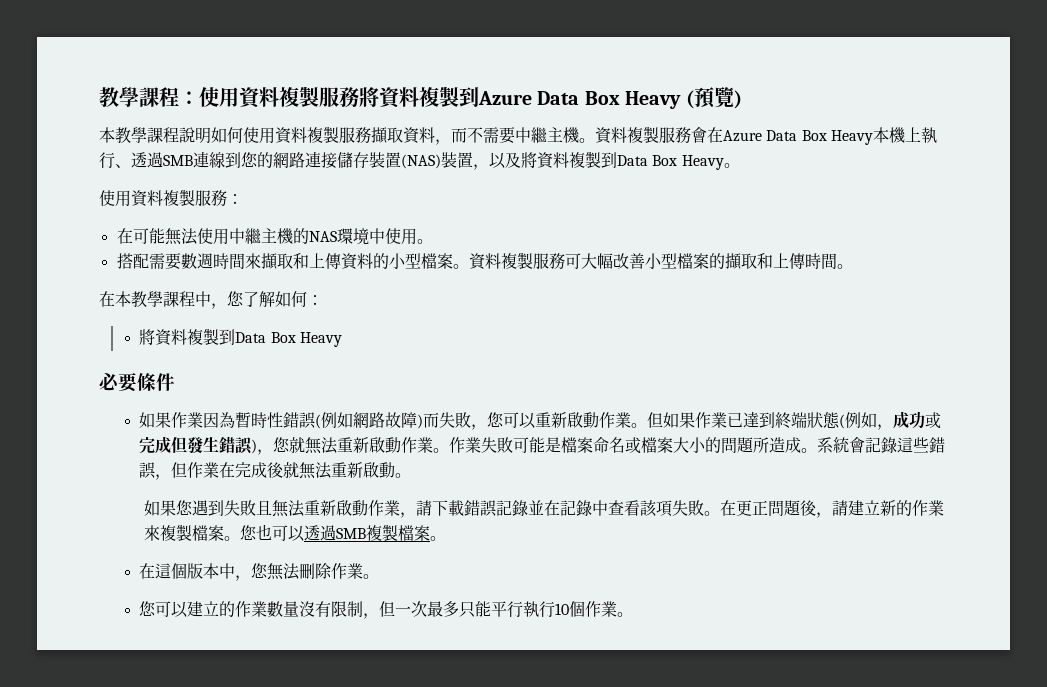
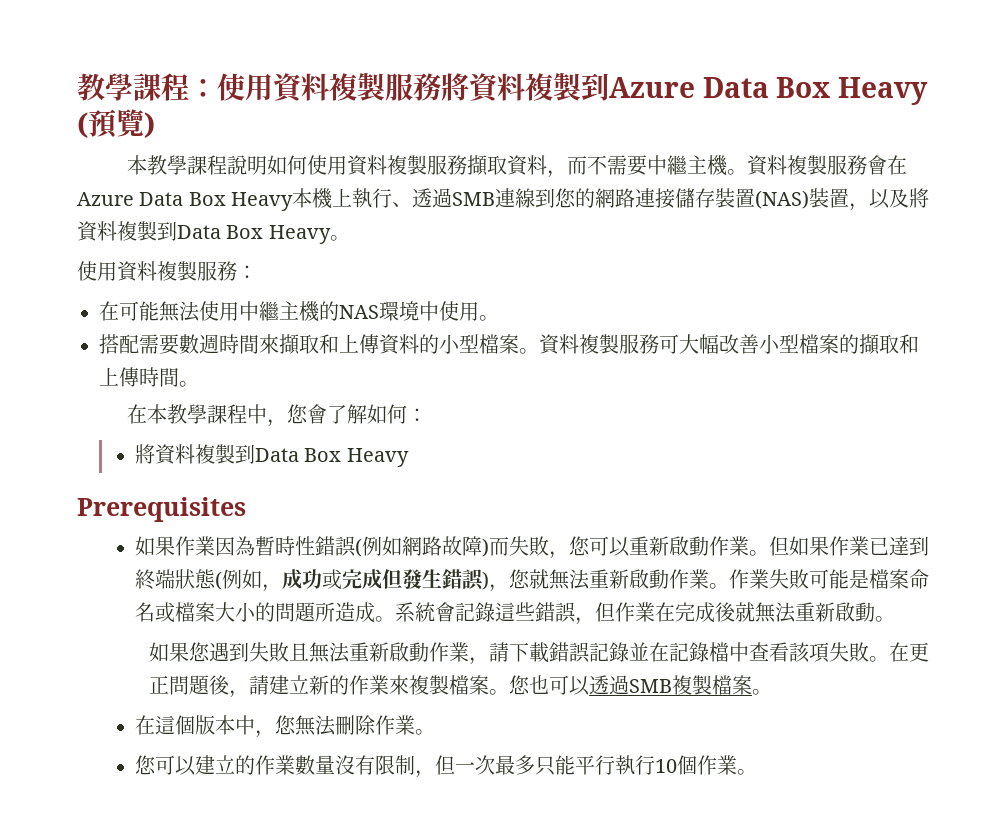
- 在本教學課程中，您了解如何：
+ 在本教學課程中，您會了解如何：
- 必要條件
+ Prerequisites
- 如果您遇到失敗且無法重新啟動作業，請下載錯誤記錄並在記錄中查看該項失敗。
+ 如果您遇到失敗且無法重新啟動作業，請下載錯誤記錄並在記錄檔中查看該項失敗。

